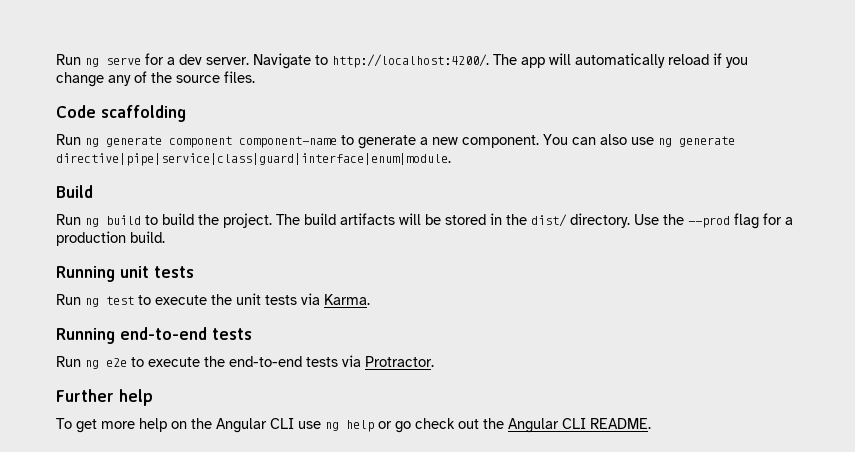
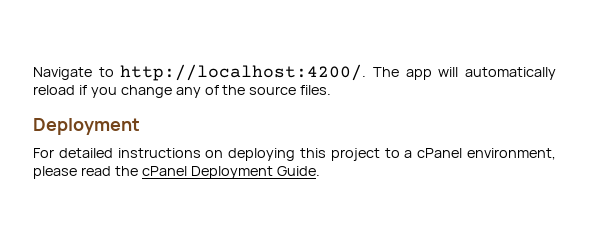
- Run ng serve for a dev server.
  The app will automatically reload if you change any of the source files.
- Code scaffolding
- Run ng generate component component-name to generate a new component. You can also use ng generate directive|pipe|service|class|guard|interface|enum|module.
- Build
- Run ng build to build the project. The build artifacts will be stored in the dist/ directory. Use the --prod flag for a production build.
- Running unit tests
- Run ng test to execute the unit tests via Karma.
- Running end-to-end tests
- Run ng e2e to execute the end-to-end tests via Protractor.
- Further help
- To get more help on the Angular CLI use ng help or go check out the Angular CLI README.
+ Deployment
+ For detailed instructions on deploying this project to a cPanel environment, please read the cPanel Deployment Guide.

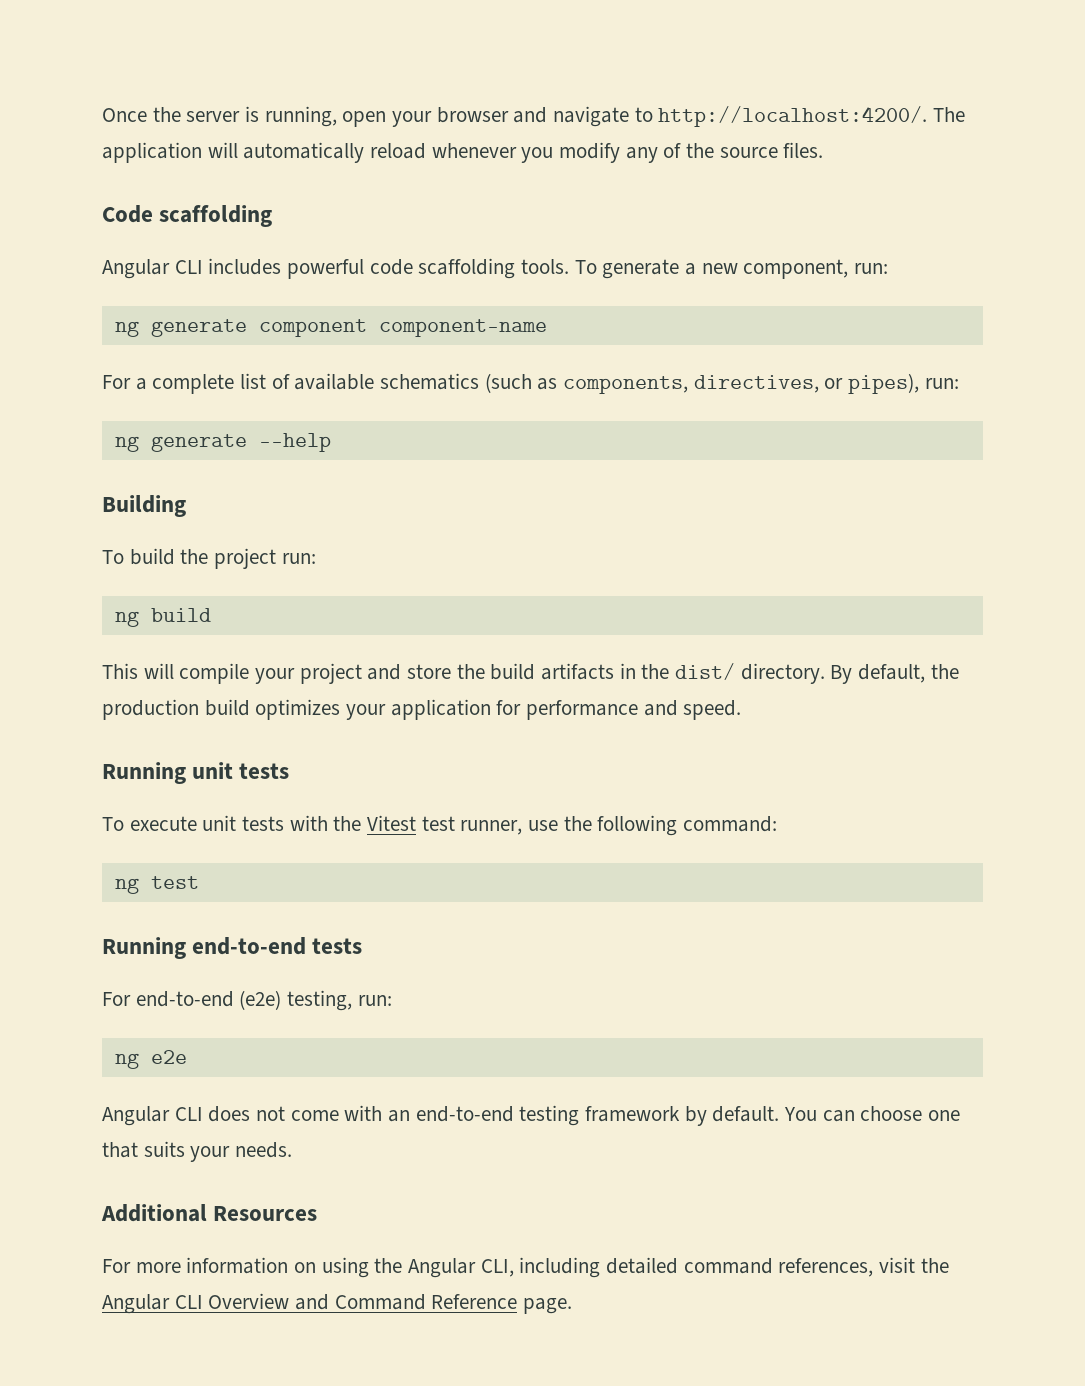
- Navigate to http://localhost:4200/.
+ Once the server is running, open your browser and navigate to http://localhost:4200/.
- The app will automatically reload if you change any of the source files.
- Deployment
- For detailed instructions on deploying this project to a cPanel environment, please read the cPanel Deployment Guide.
+ The application will automatically reload whenever you modify any of the source files.
+ Code scaffolding
+ Angular CLI includes powerful code scaffolding tools. To generate a new component, run:
+ ng generate component component-name
+ For a complete list of available schematics (such as components, directives, or pipes), run:
+ ng generate --help
+ Building
+ To build the project run:
+ ng build
+ This will compile your project and store the build artifacts in the dist/ directory. By default, the production build optimizes your application for performance and speed.
+ Running unit tests
+ To execute unit tests with the Vitest test runner, use the following command:
+ ng test
+ Running end-to-end tests
+ For end-to-end (e2e) testing, run:
+ ng e2e
+ Angular CLI does not come with an end-to-end testing framework by default. You can choose one that suits your needs.
+ Additional Resources
+ For more information on using the Angular CLI, including detailed command references, visit the Angular CLI Overview and Command Reference page.

